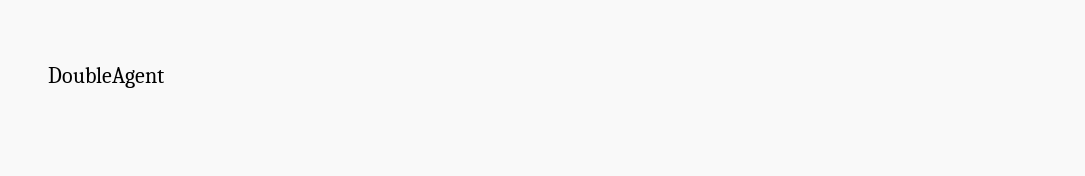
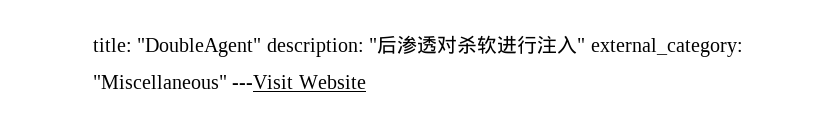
- DoubleAgent
+ title: "DoubleAgent" description: "后渗透对杀软进行注入" external_category: "Miscellaneous" ---Visit Website

